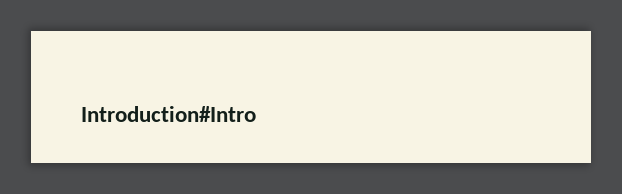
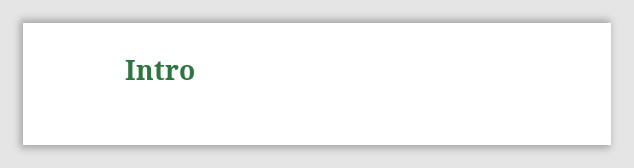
- Introduction#Intro
+ Intro

